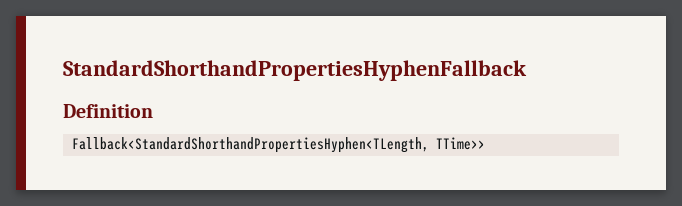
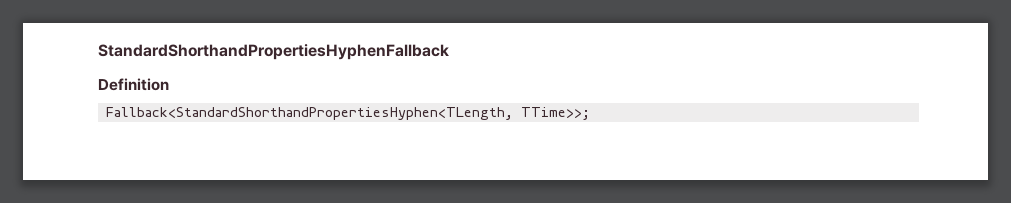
- Fallback<StandardShorthandPropertiesHyphen<TLength, TTime>>
+ Fallback<StandardShorthandPropertiesHyphen<TLength, TTime>>;

